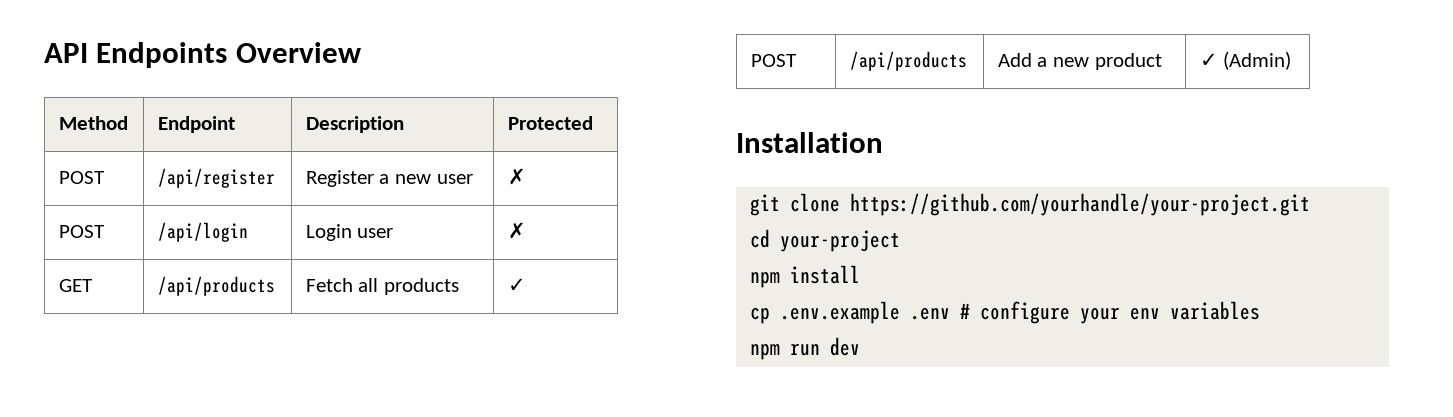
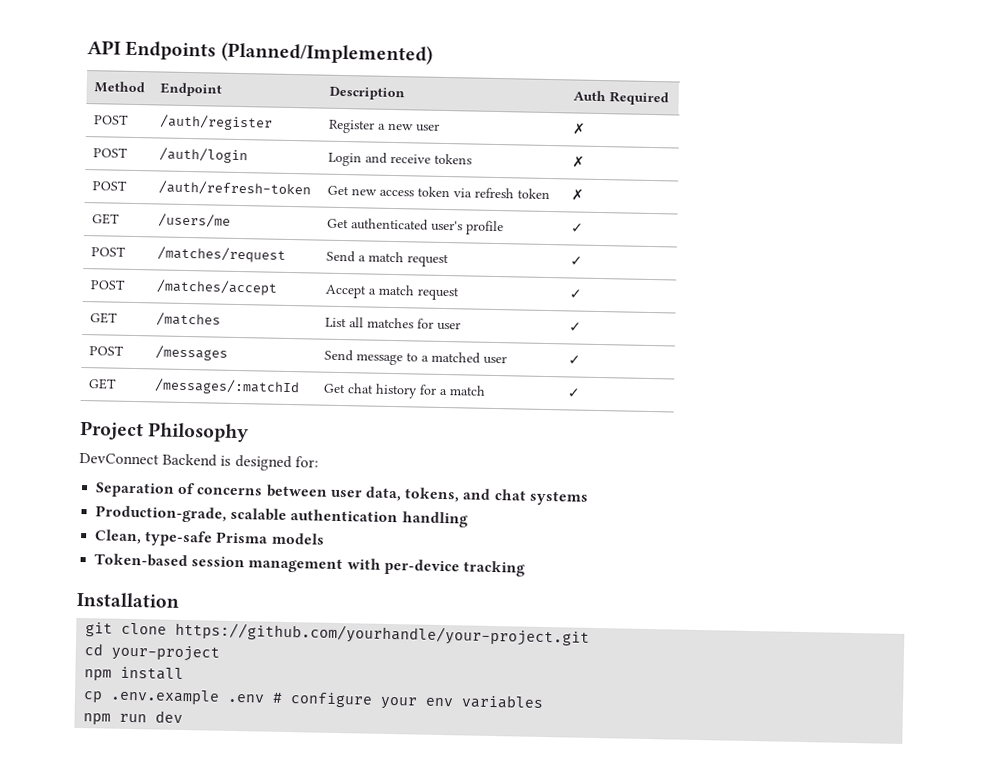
- API Endpoints Overview
+ API Endpoints (Planned/Implemented)
- Method | Endpoint | Description | Protected
- POST | /api/register | Register a new user | ✗
+ Method | Endpoint | Description | Auth Required
+ POST | /auth/register | Register a new user | ✗
- POST | /api/login | Login user | ✗
- GET | /api/products | Fetch all products | ✓
- POST | /api/products | Add a new product | ✓ (Admin)
+ POST | /auth/login | Login and receive tokens | ✗
+ POST | /auth/refresh-token | Get new access token via refresh token | ✗
+ GET | /users/me | Get authenticated user's profile | ✓
+ POST | /matches/request | Send a match request | ✓
+ POST | /matches/accept | Accept a match request | ✓
+ GET | /matches | List all matches for user | ✓
+ POST | /messages | Send message to a matched user | ✓
+ GET | /messages/:matchId | Get chat history for a match | ✓
+ Project Philosophy
+ DevConnect Backend is designed for:
+ Separation of concerns between user data, tokens, and chat systems
+ Production-grade, scalable authentication handling
+ Clean, type-safe Prisma models
+ Token-based session management with per-device tracking

